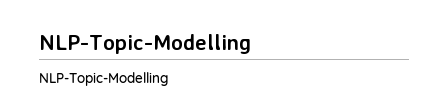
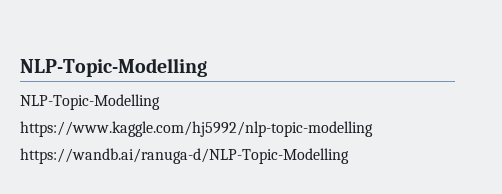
+ https://www.kaggle.com/hj5992/nlp-topic-modelling
+ https://wandb.ai/ranuga-d/NLP-Topic-Modelling

